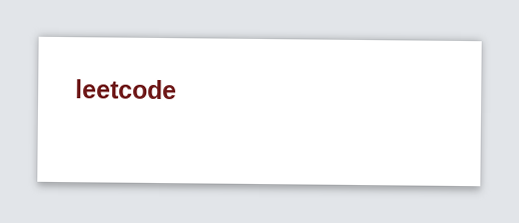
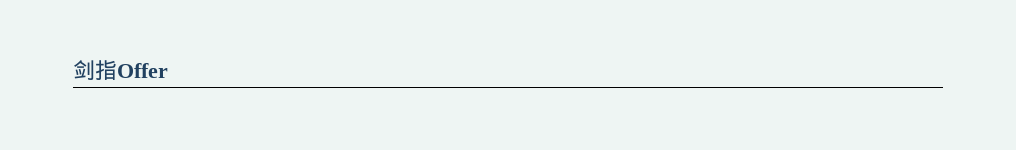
- leetcode
+ 剑指Offer

